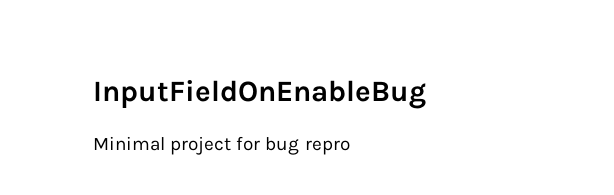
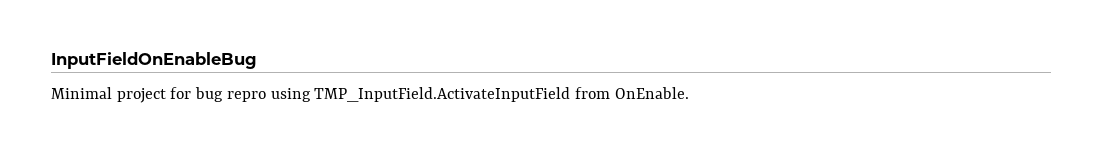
- Minimal project for bug repro
+ Minimal project for bug repro using TMP_InputField.ActivateInputField from OnEnable.

